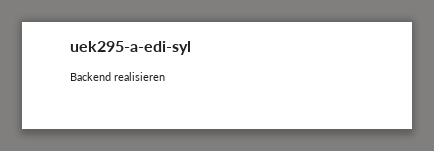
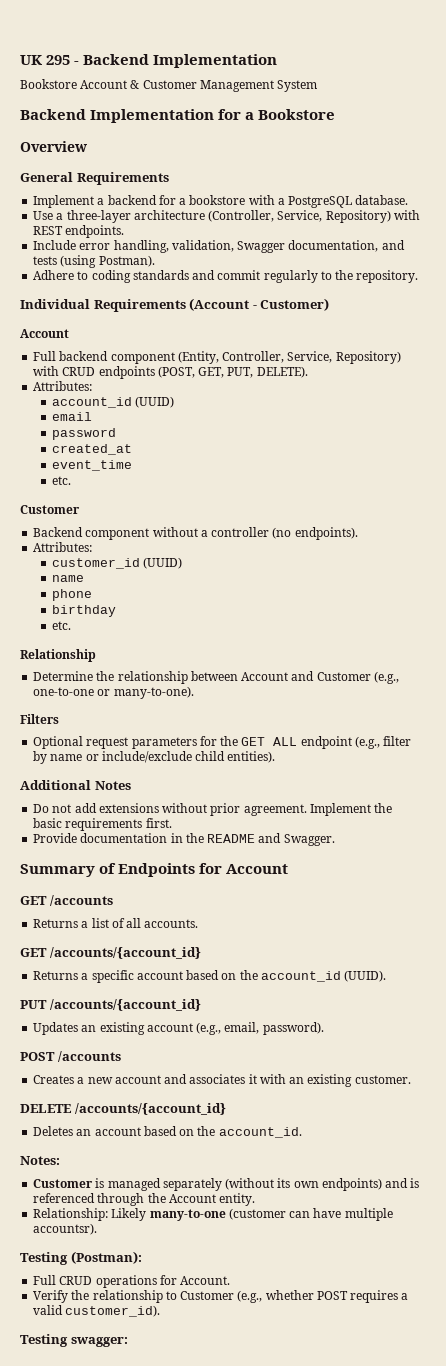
- uek295-a-edi-syl
- Backend realisieren
+ UK 295 - Backend Implementation
+ Bookstore Account & Customer Management System
+ Backend Implementation for a Bookstore
+ Overview
+ General Requirements
+ Implement a backend for a bookstore with a PostgreSQL database.
+ Use a three-layer architecture (Controller, Service, Repository) with REST endpoints.
+ Include error handling, validation, Swagger documentation, and tests (using Postman).
+ Adhere to coding standards and commit regularly to the repository.
+ Individual Requirements (Account - Customer)
+ Account
+ Full backend component (Entity, Controller, Service, Repository) with CRUD endpoints (POST, GET, PUT, DELETE).
+ Attributes:
+ account_id (UUID)
+ email
+ password
+ created_at
+ event_time
+ etc.
+ Customer
+ Backend component without a controller (no endpoints).
+ Attributes:
+ customer_id (UUID)
+ name
+ phone
+ birthday
+ etc.
+ Relationship
+ Determine the relationship between Account and Customer (e.g., one-to-one or many-to-one).
+ Filters
+ Optional request parameters for the GET ALL endpoint (e.g., filter by name or include/exclude child entities).
+ Additional Notes
+ Do not add extensions without prior agreement. Implement the basic requirements first.
+ Provide documentation in the README and Swagger.
+ Summary of Endpoints for Account
+ GET /accounts
+ Returns a list of all accounts.
+ GET /accounts/{account_id}
+ Returns a specific account based on the account_id (UUID).
+ PUT /accounts/{account_id}
+ Updates an existing account (e.g., email, password).
+ POST /accounts
+ Creates a new account and associates it with an existing customer.
+ DELETE /accounts/{account_id}
+ Deletes an account based on the account_id.
+ Notes:
+ Customer is managed separately (without its own endpoints) and is referenced through the Account entity.
+ Relationship: Likely many-to-one (customer can have multiple accountsr).
+ Testing (Postman):
+ Full CRUD operations for Account.
+ Verify the relationship to Customer (e.g., whether POST requires a valid customer_id).
+ Testing swagger:

